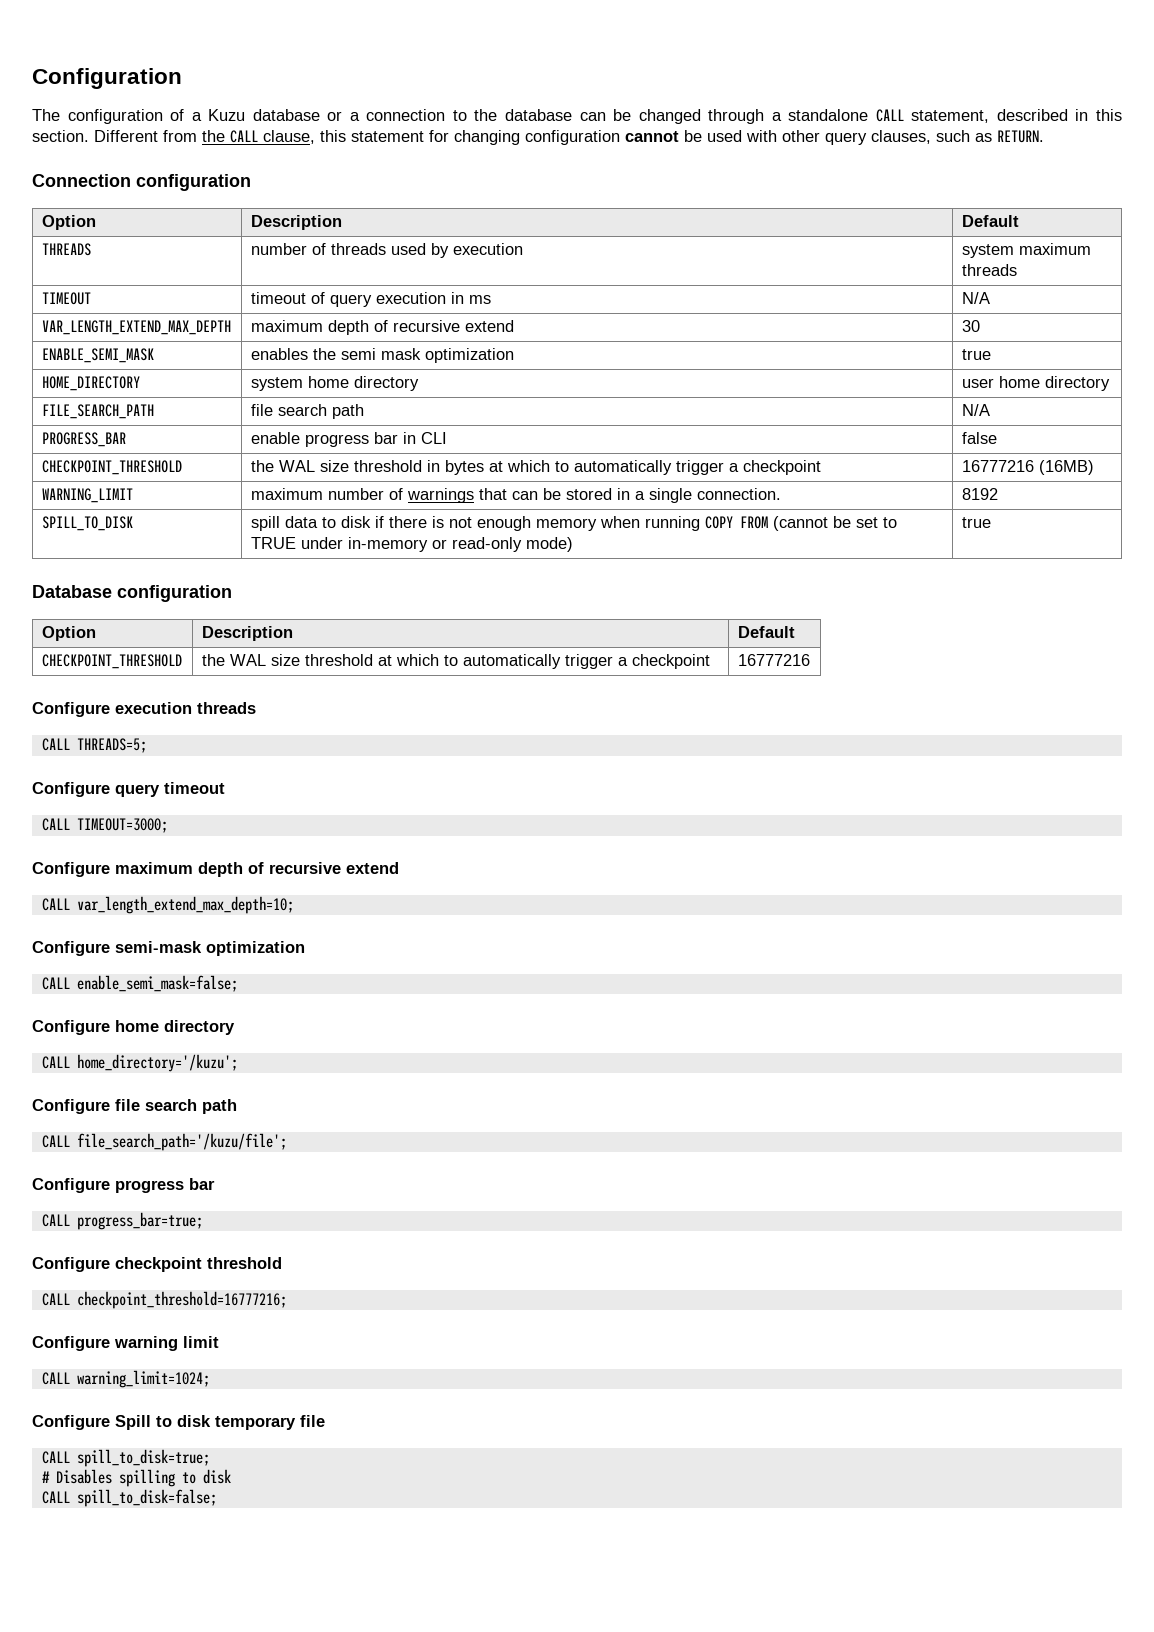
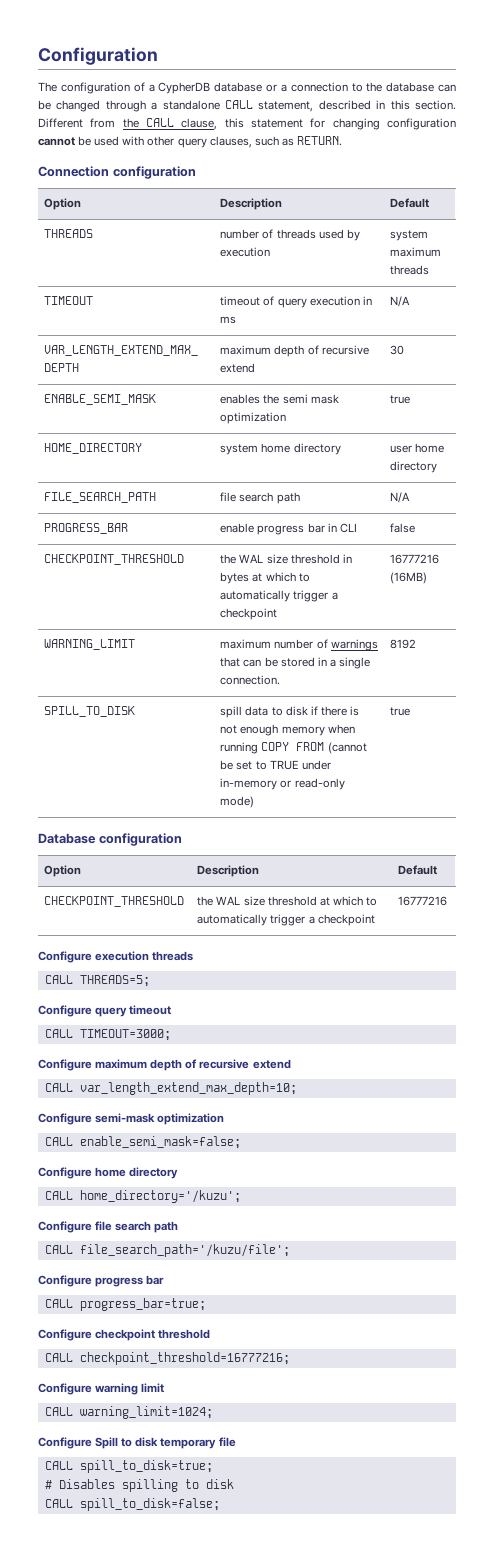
- The configuration of a Kuzu database or a connection to the database can be changed through a standalone CALL statement, described in this section.
+ The configuration of a CypherDB database or a connection to the database can be changed through a standalone CALL statement, described in this section.

